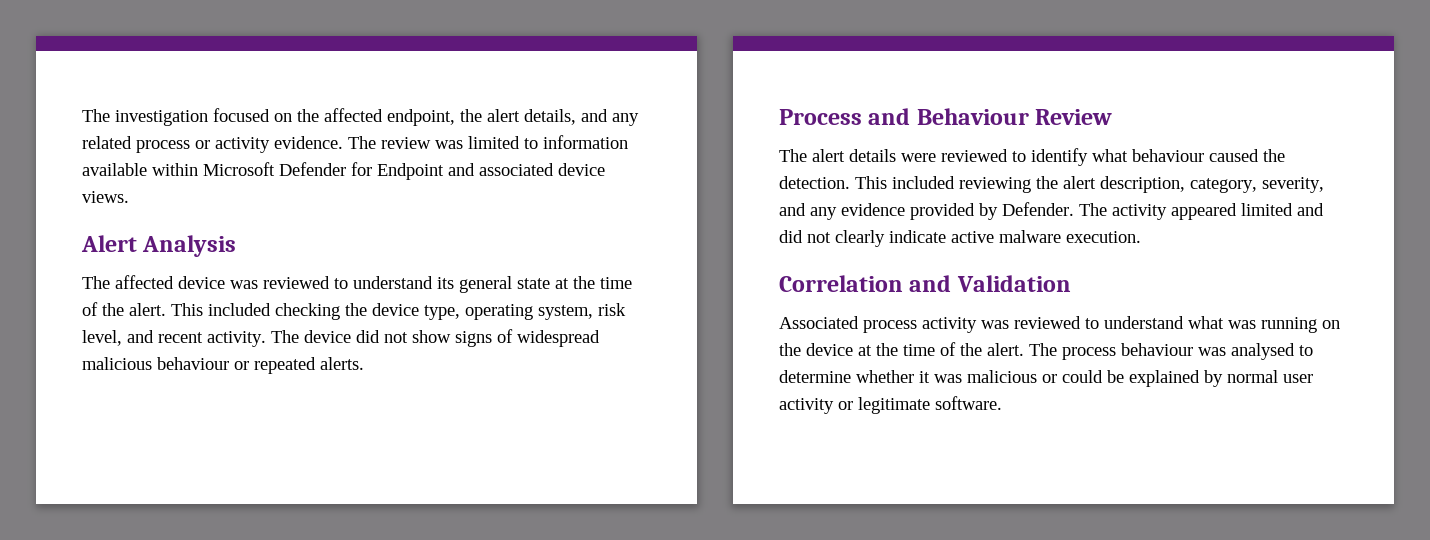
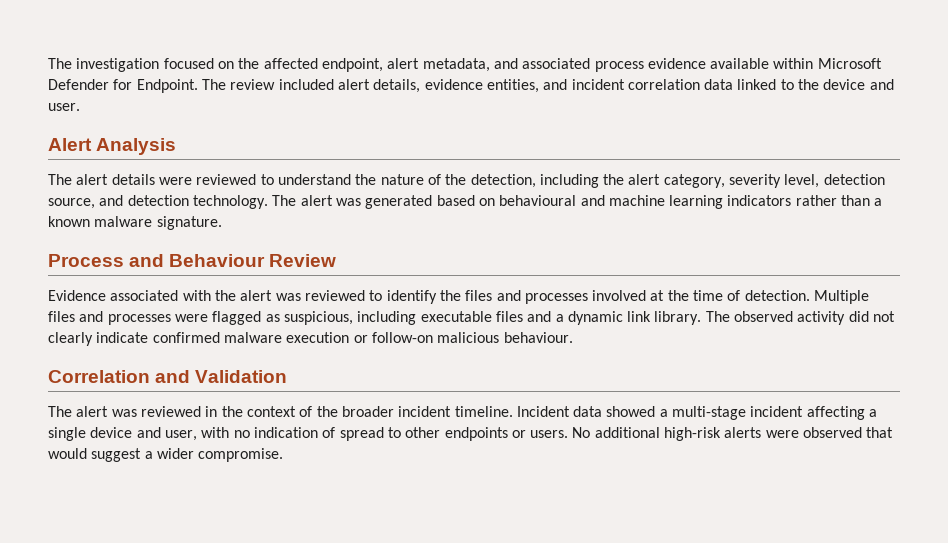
- The investigation focused on the affected endpoint, the alert details, and any related process or activity evidence. The review was limited to information available within Microsoft Defender for Endpoint and associated device views.
+ The investigation focused on the affected endpoint, alert metadata, and associated process evidence available within Microsoft Defender for Endpoint. The review included alert details, evidence entities, and incident correlation data linked to the device and user.
  Alert Analysis
- The affected device was reviewed to understand its general state at the time of the alert. This included checking the device type, operating system, risk level, and recent activity. The device did not show signs of widespread malicious behaviour or repeated alerts.
- Process and Behaviour Review
- The alert details were reviewed to identify what behaviour caused the detection. This included reviewing the alert description, category, severity, and any evidence provided by Defender. The activity appeared limited and did not clearly indicate active malware execution.
+ The alert details were reviewed to understand the nature of the detection, including the alert category, severity level, detection source, and detection technology. The alert was generated based on behavioural and machine learning indicators rather than a known malware signature.
+ Process and Behaviour Review
+ Evidence associated with the alert was reviewed to identify the files and processes involved at the time of detection. Multiple files and processes were flagged as suspicious, including executable files and a dynamic link library. The observed activity did not clearly indicate confirmed malware execution or follow-on malicious behaviour.
  Correlation and Validation
- Associated process activity was reviewed to understand what was running on the device at the time of the alert. The process behaviour was analysed to determine whether it was malicious or could be explained by normal user activity or legitimate software.
+ The alert was reviewed in the context of the broader incident timeline. Incident data showed a multi-stage incident affecting a single device and user, with no indication of spread to other endpoints or users. No additional high-risk alerts were observed that would suggest a wider compromise.

